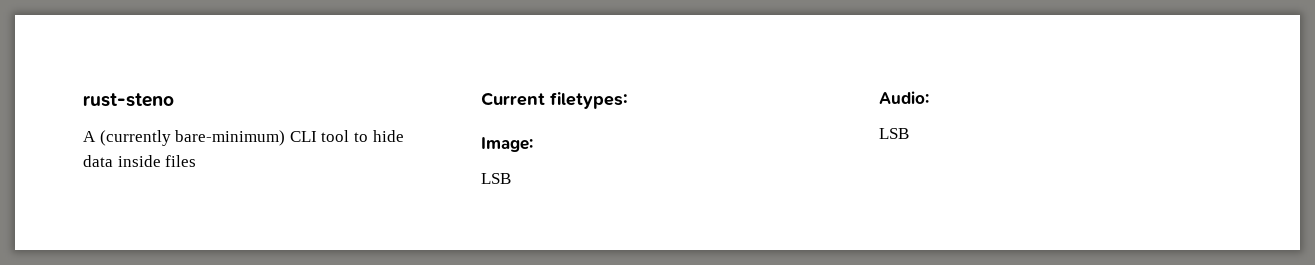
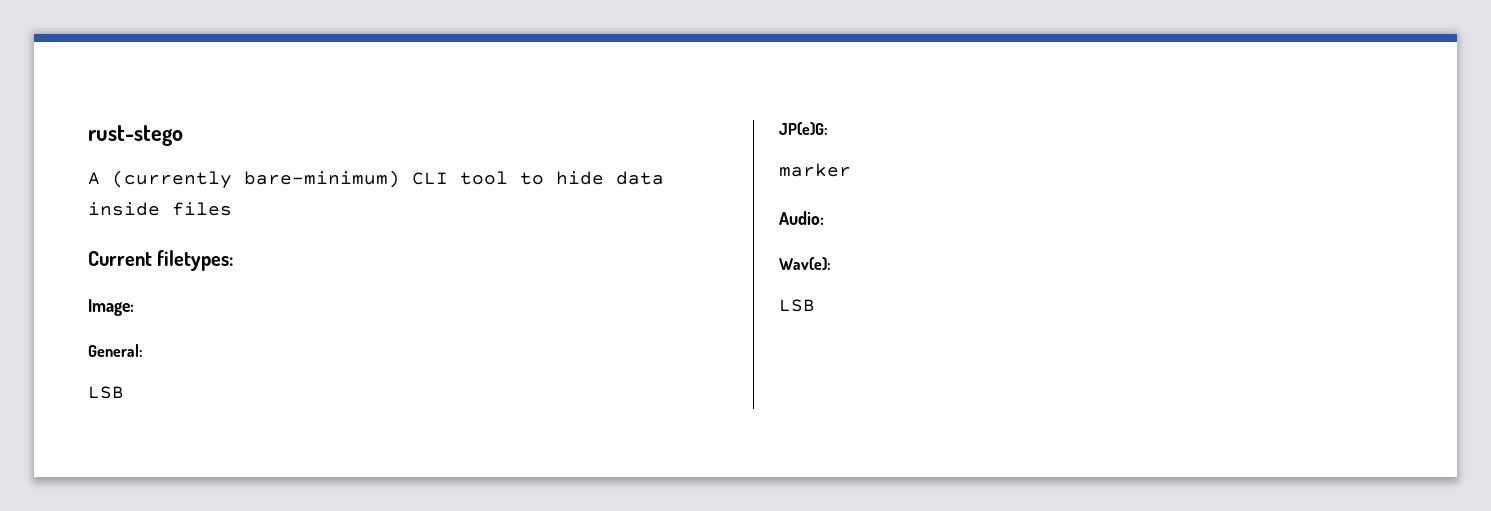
- rust-steno
+ rust-stego
  Image:
+ General:
  LSB
+ JP(e)G:
+ marker
+ Wav(e):

